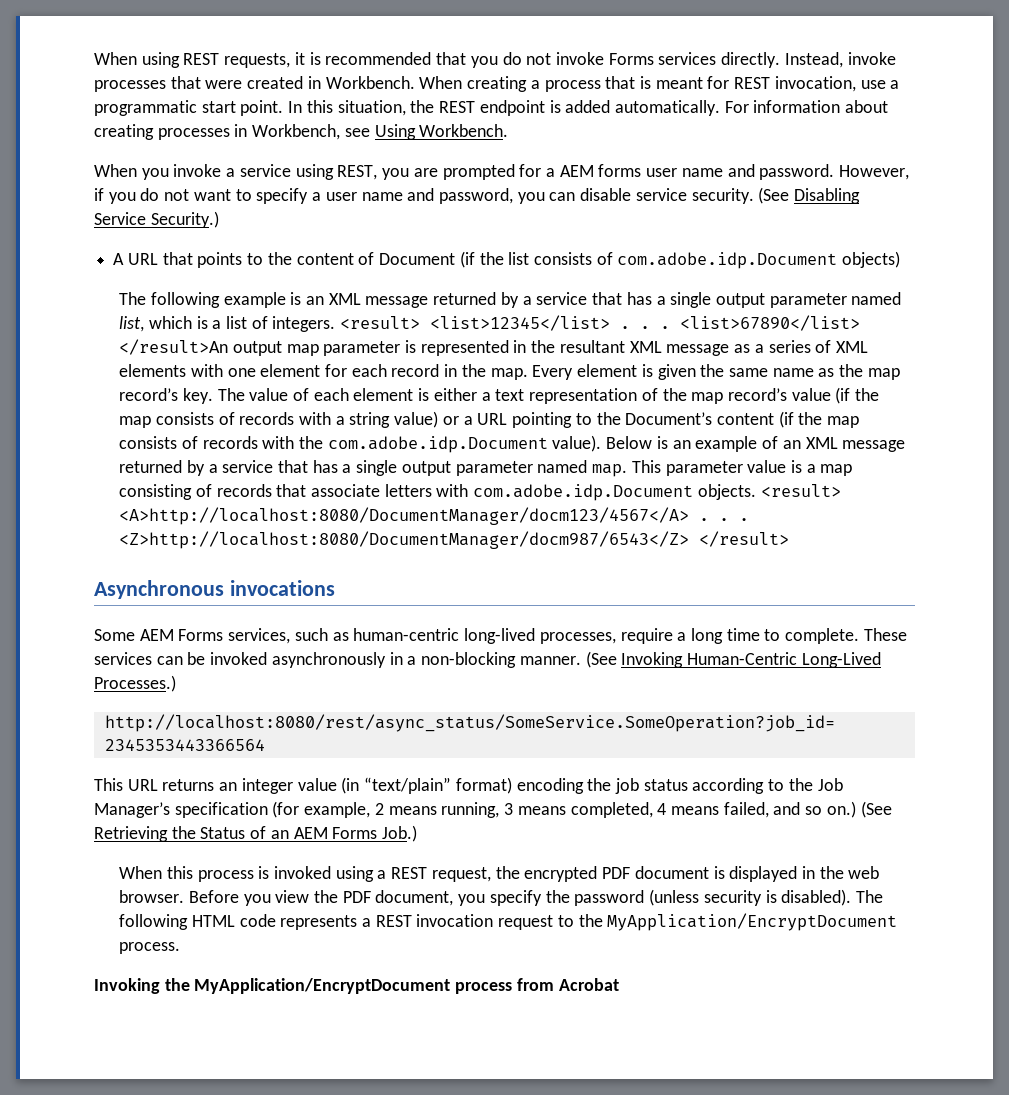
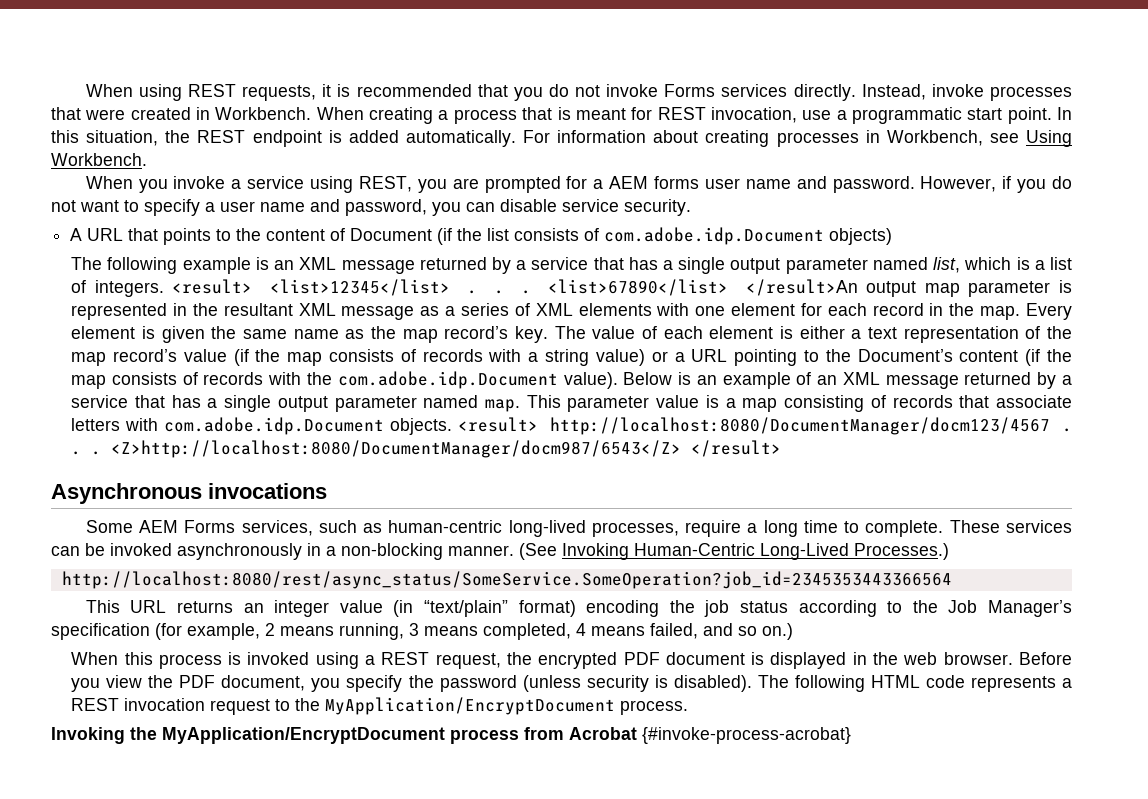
- (See Disabling Service Security.)
- <result> <A>http://localhost:8080/DocumentManager/docm123/4567</A> . . .
+ <result> http://localhost:8080/DocumentManager/docm123/4567 . . .
- (See Retrieving the Status of an AEM Forms Job.)
- Invoking the MyApplication/EncryptDocument process from Acrobat
+ Invoking the MyApplication/EncryptDocument process from Acrobat {#invoke-process-acrobat}

